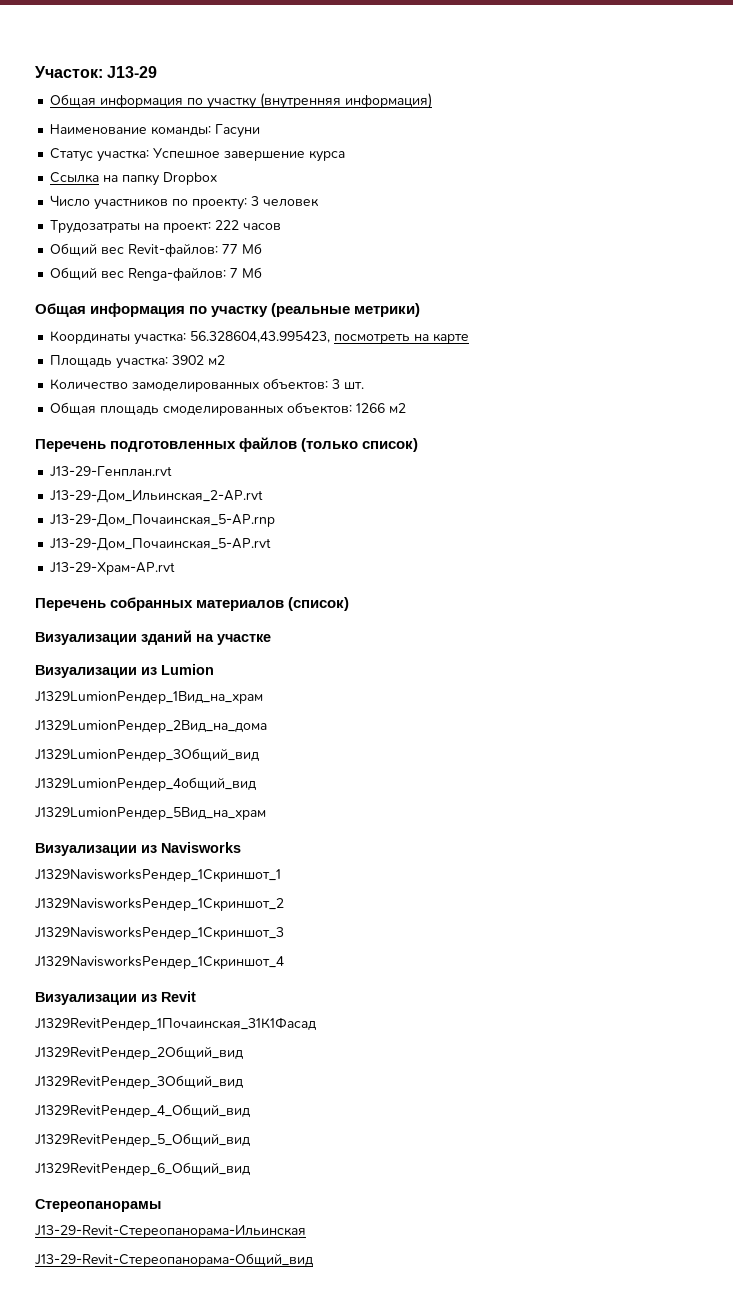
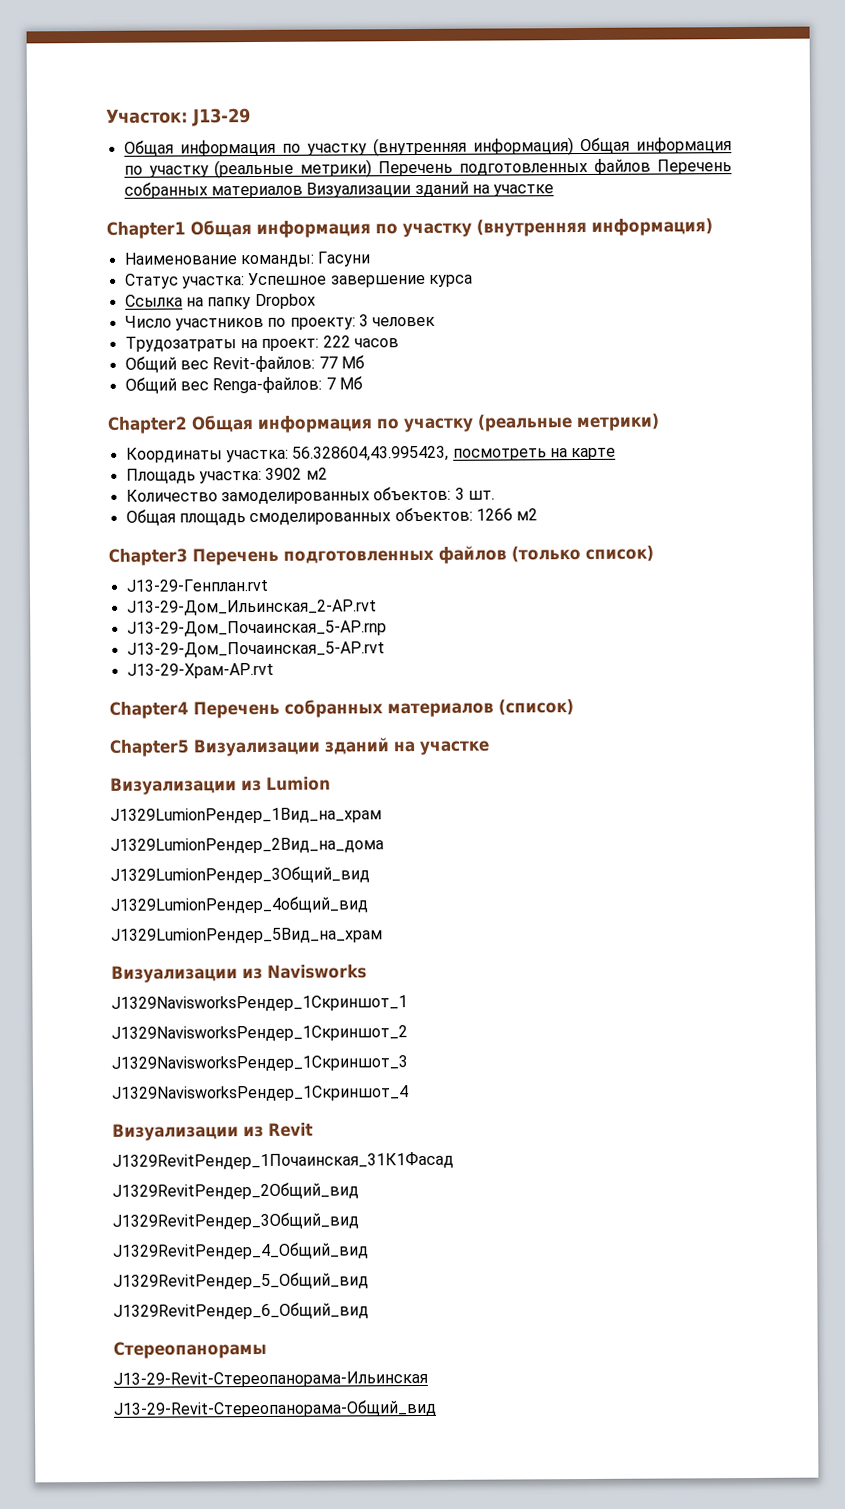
- Общая информация по участку (внутренняя информация)
+ Общая информация по участку (внутренняя информация) Общая информация по участку (реальные метрики) Перечень подготовленных файлов Перечень собранных материалов Визуализации зданий на участке
+ Chapter1 Общая информация по участку (внутренняя информация)
- Общая информация по участку (реальные метрики)
+ Chapter2 Общая информация по участку (реальные метрики)
- Перечень подготовленных файлов (только список)
+ Chapter3 Перечень подготовленных файлов (только список)
- Перечень собранных материалов (список)
+ Chapter4 Перечень собранных материалов (список)
- Визуализации зданий на участке
+ Chapter5 Визуализации зданий на участке

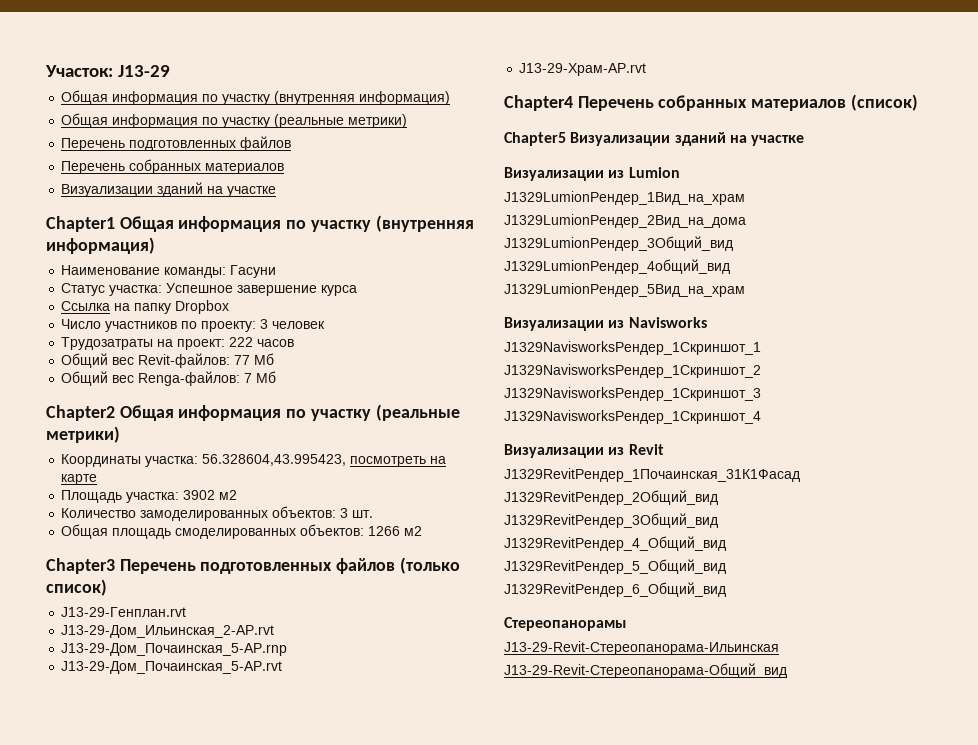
  Участок: J13-29
- Общая информация по участку (внутренняя информация) Общая информация по участку (реальные метрики) Перечень подготовленных файлов Перечень собранных материалов Визуализации зданий на участке
+ Общая информация по участку (внутренняя информация)
+ Общая информация по участку (реальные метрики)
+ Перечень подготовленных файлов
+ Перечень собранных материалов
+ Визуализации зданий на участке

